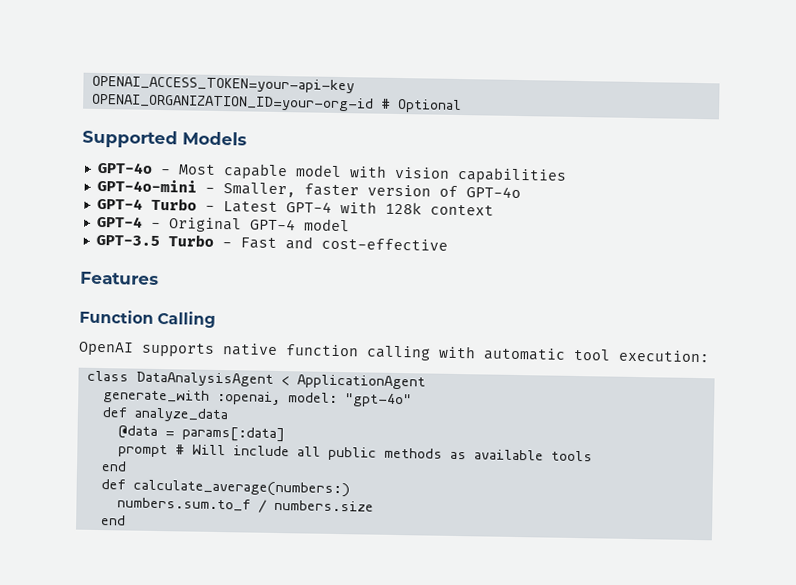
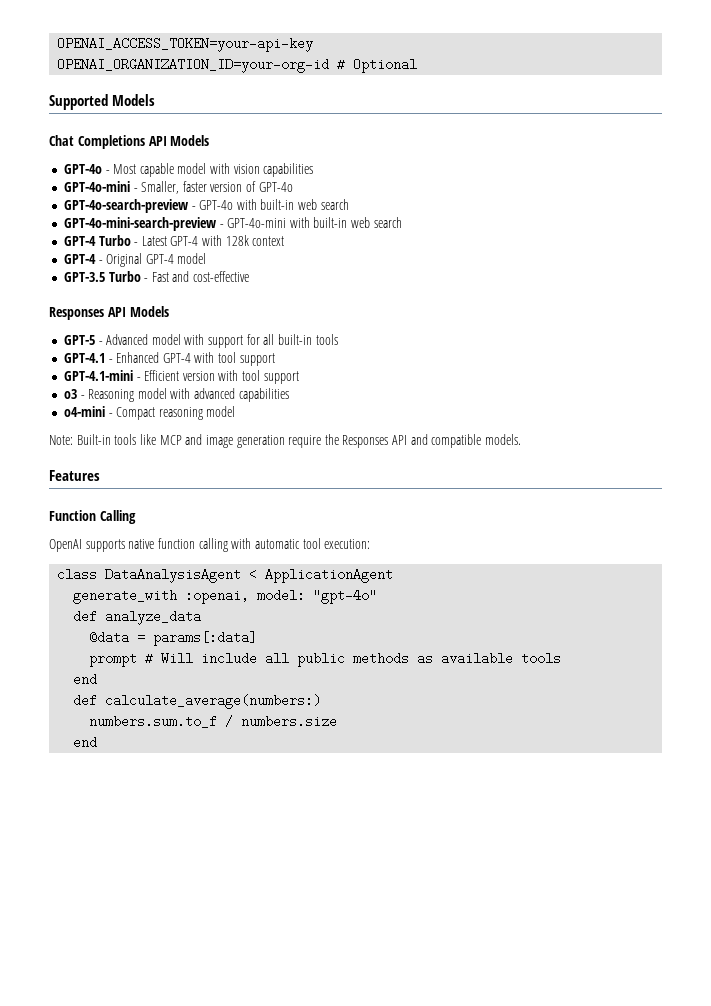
+ Chat Completions API Models
+ GPT-4o-search-preview - GPT-4o with built-in web search
+ GPT-4o-mini-search-preview - GPT-4o-mini with built-in web search
+ Responses API Models
+ GPT-5 - Advanced model with support for all built-in tools
+ GPT-4.1 - Enhanced GPT-4 with tool support
+ GPT-4.1-mini - Efficient version with tool support
+ o3 - Reasoning model with advanced capabilities
+ o4-mini - Compact reasoning model
+ Note: Built-in tools like MCP and image generation require the Responses API and compatible models.

